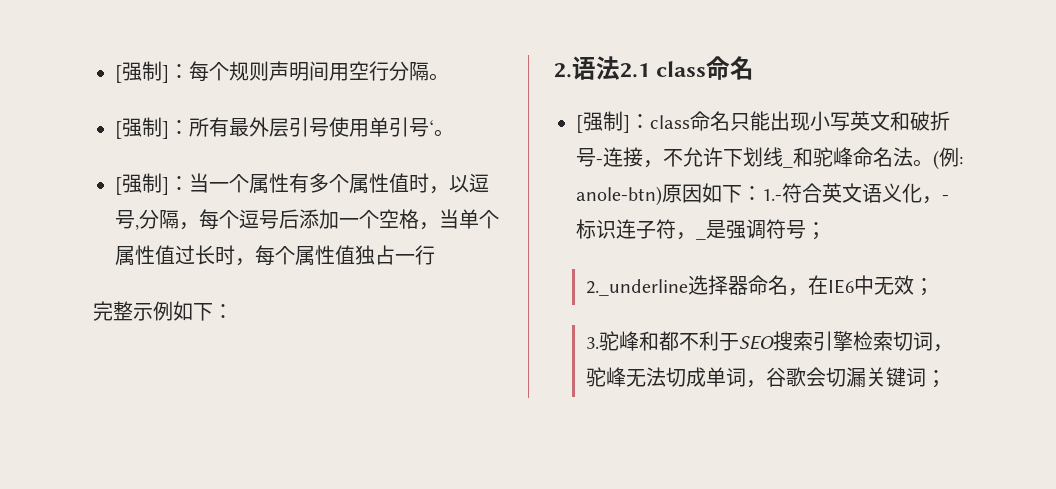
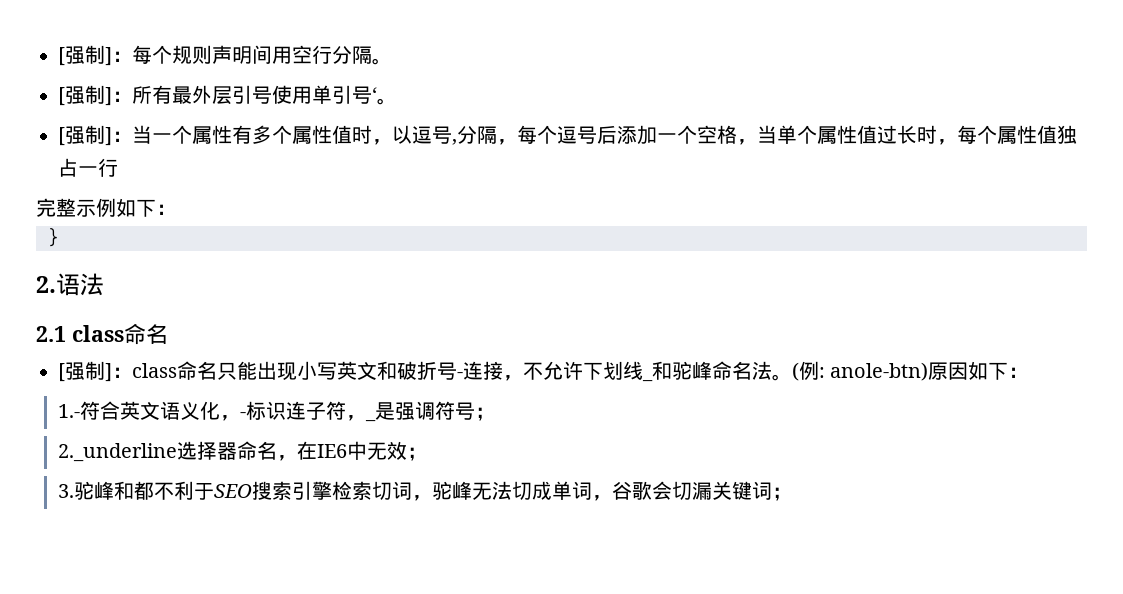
+ }
- 2.语法2.1 class命名
+ 2.语法
+ 2.1 class命名
- (例: anole-btn)原因如下：1.-符合英文语义化，-标识连子符，_是强调符号；
+ (例: anole-btn)原因如下：
+ 1.-符合英文语义化，-标识连子符，_是强调符号；

